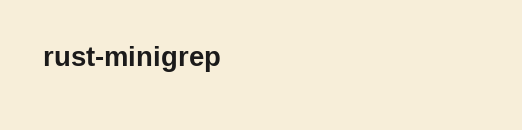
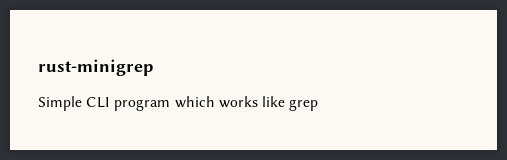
+ Simple CLI program which works like grep

